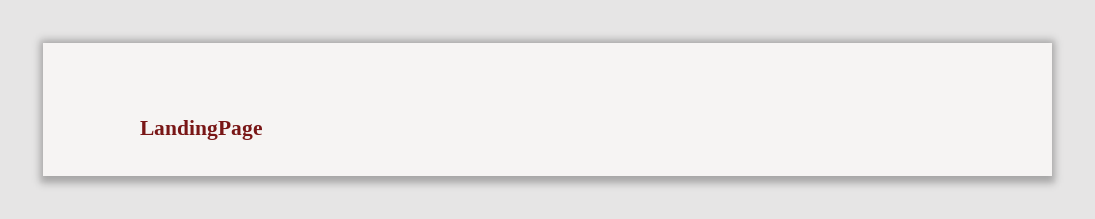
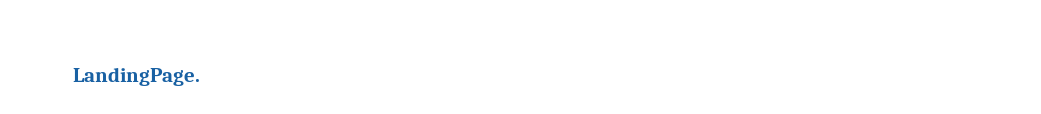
- LandingPage
+ LandingPage.

